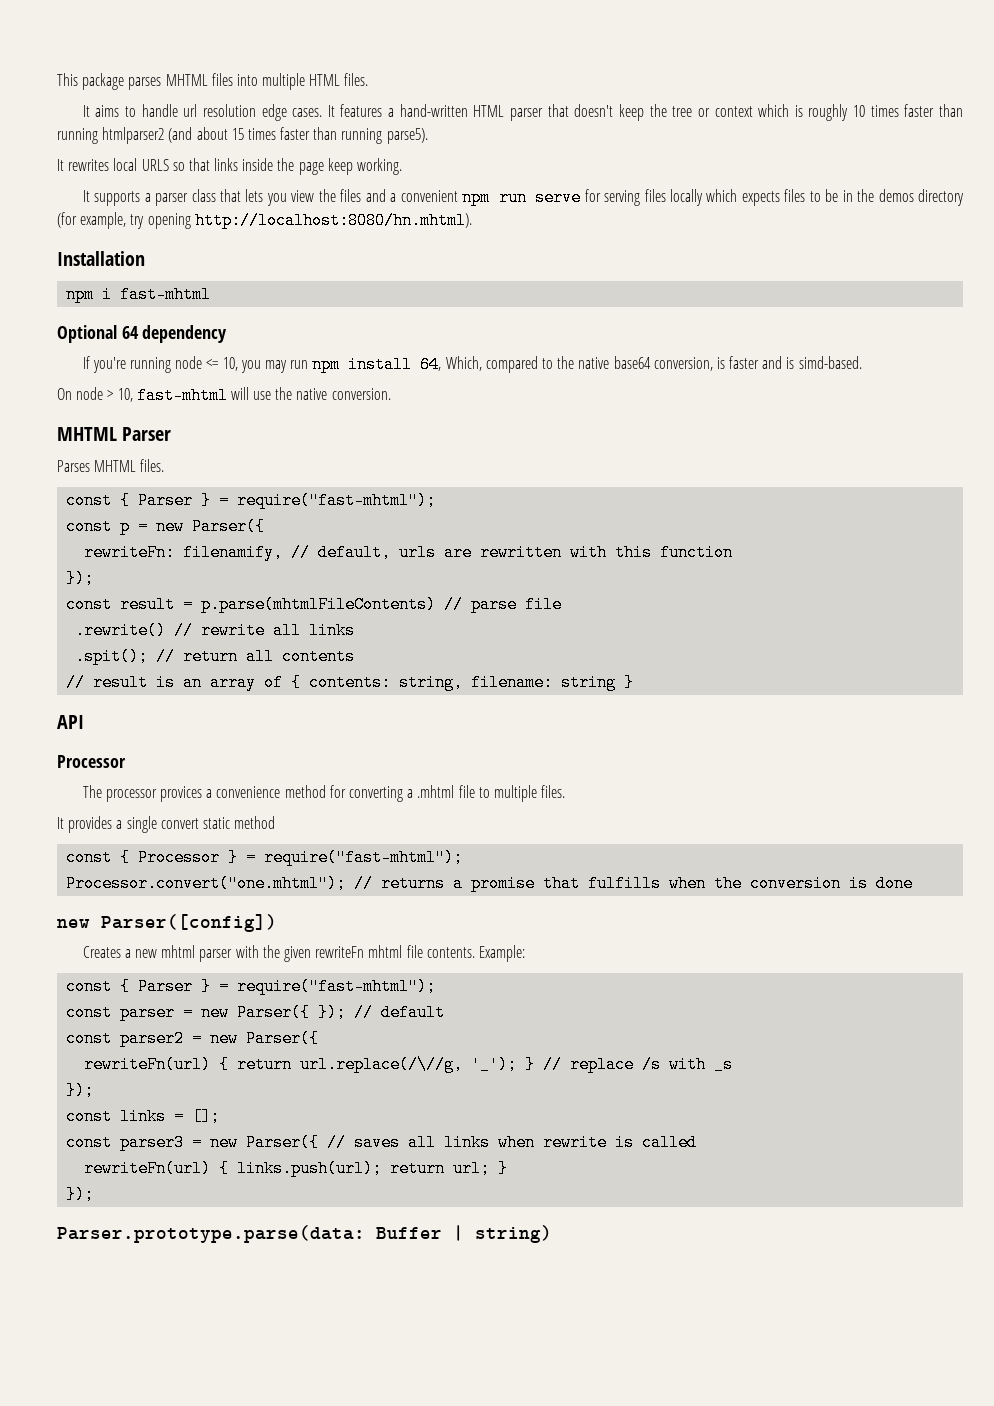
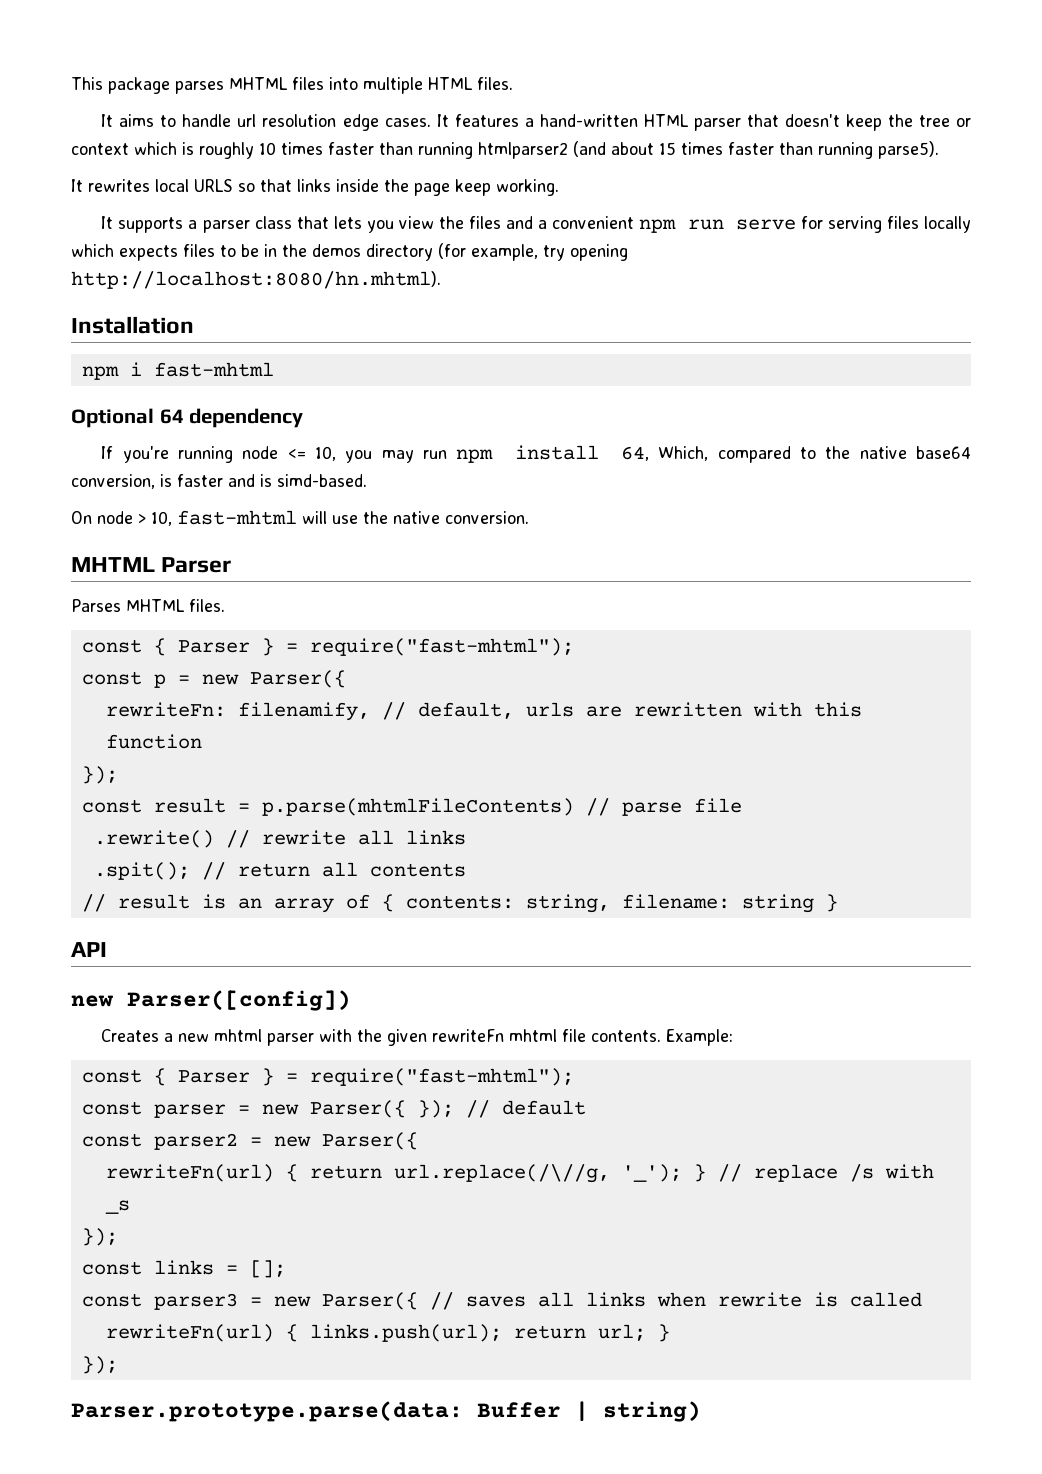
  API
- Processor
- The processor provices a convenience method for converting a .mhtml file to multiple files.
- It provides a single convert static method
- const { Processor } = require("fast-mhtml");
- Processor.convert("one.mhtml"); // returns a promise that fulfills when the conversion is done

